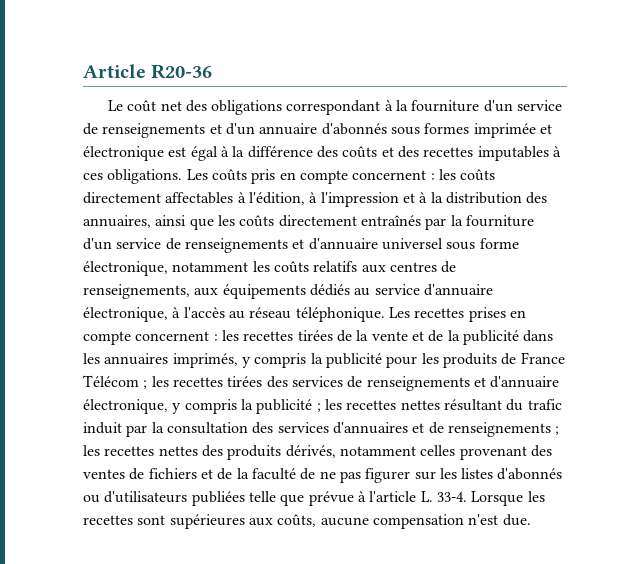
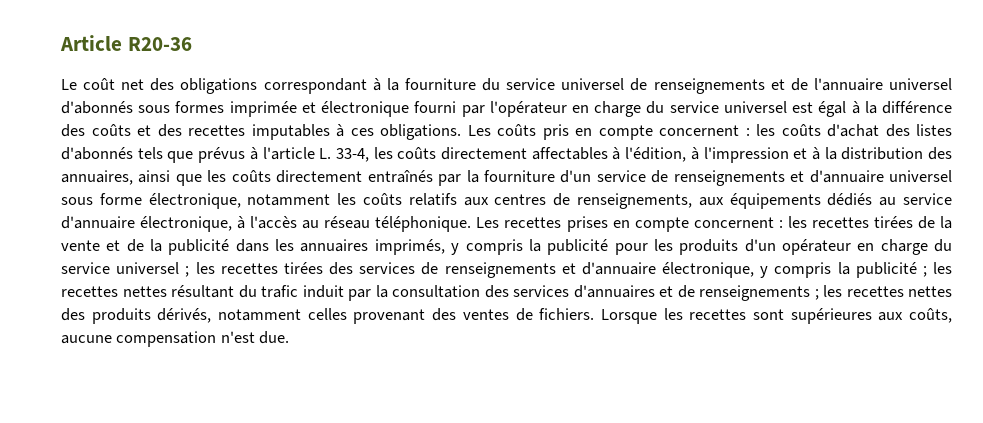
- Le coût net des obligations correspondant à la fourniture d'un service de renseignements et d'un annuaire d'abonnés sous formes imprimée et électronique est égal à la différence des coûts et des recettes imputables à ces obligations.
+ Le coût net des obligations correspondant à la fourniture du service universel de renseignements et de l'annuaire universel d'abonnés sous formes imprimée et électronique fourni par l'opérateur en charge du service universel est égal à la différence des coûts et des recettes imputables à ces obligations.
- Les coûts pris en compte concernent : les coûts directement affectables à l'édition, à l'impression et à la distribution des annuaires, ainsi que les coûts directement entraînés par la fourniture d'un service de renseignements et d'annuaire universel sous forme électronique, notamment les coûts relatifs aux centres de renseignements, aux équipements dédiés au service d'annuaire électronique, à l'accès au réseau téléphonique.
+ Les coûts pris en compte concernent : les coûts d'achat des listes d'abonnés tels que prévus à l'article L. 33-4, les coûts directement affectables à l'édition, à l'impression et à la distribution des annuaires, ainsi que les coûts directement entraînés par la fourniture d'un service de renseignements et d'annuaire universel sous forme électronique, notamment les coûts relatifs aux centres de renseignements, aux équipements dédiés au service d'annuaire électronique, à l'accès au réseau téléphonique.
- les recettes tirées de la vente et de la publicité dans les annuaires imprimés, y compris la publicité pour les produits de France Télécom ;
+ les recettes tirées de la vente et de la publicité dans les annuaires imprimés, y compris la publicité pour les produits d'un opérateur en charge du service universel ;
- les recettes nettes des produits dérivés, notamment celles provenant des ventes de fichiers et de la faculté de ne pas figurer sur les listes d'abonnés ou d'utilisateurs publiées telle que prévue à l'article L. 33-4.
+ les recettes nettes des produits dérivés, notamment celles provenant des ventes de fichiers.

